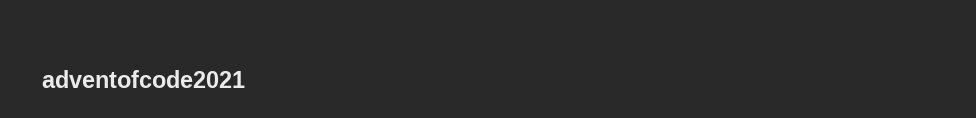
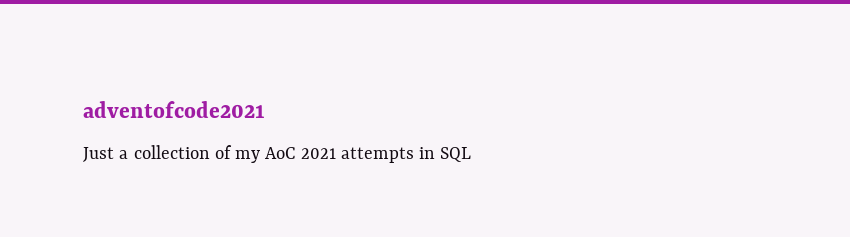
+ Just a collection of my AoC 2021 attempts in SQL

